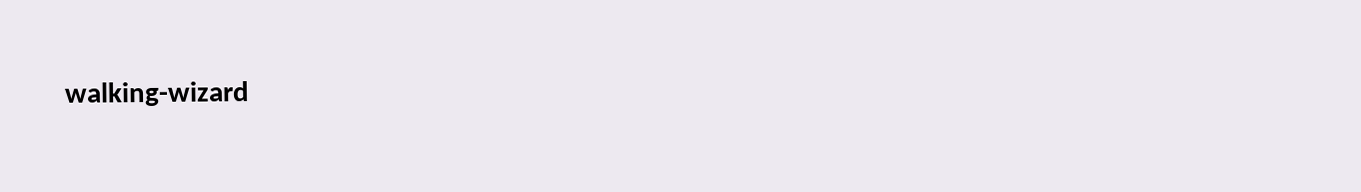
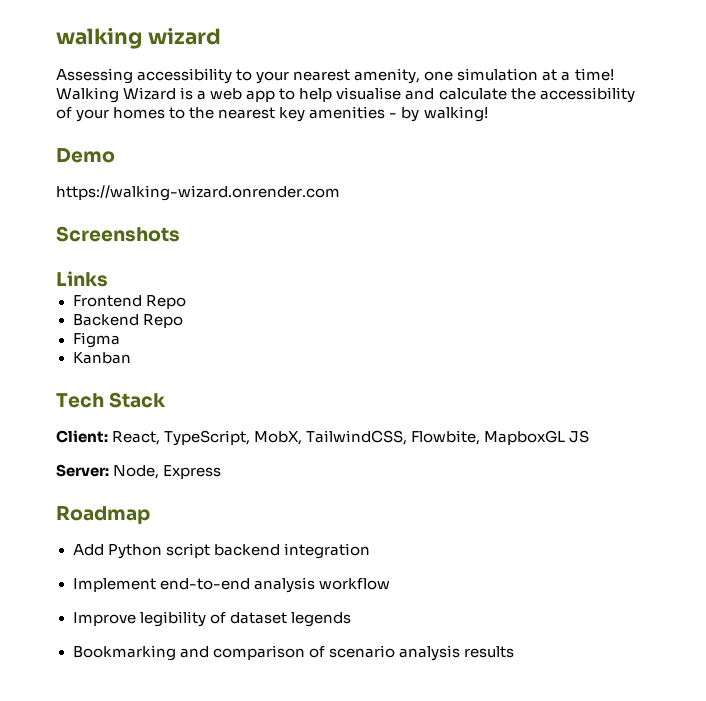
- walking-wizard
+ walking wizard
+ Assessing accessibility to your nearest amenity, one simulation at a time! Walking Wizard is a web app to help visualise and calculate the accessibility of your homes to the nearest key amenities - by walking!
+ Demo
+ https://walking-wizard.onrender.com
+ Screenshots
+ Links
+ Frontend Repo
+ Backend Repo
+ Figma
+ Kanban
+ Tech Stack
+ Client: React, TypeScript, MobX, TailwindCSS, Flowbite, MapboxGL JS
+ Server: Node, Express
+ Roadmap
+ Add Python script backend integration
+ Implement end-to-end analysis workflow
+ Improve legibility of dataset legends
+ Bookmarking and comparison of scenario analysis results

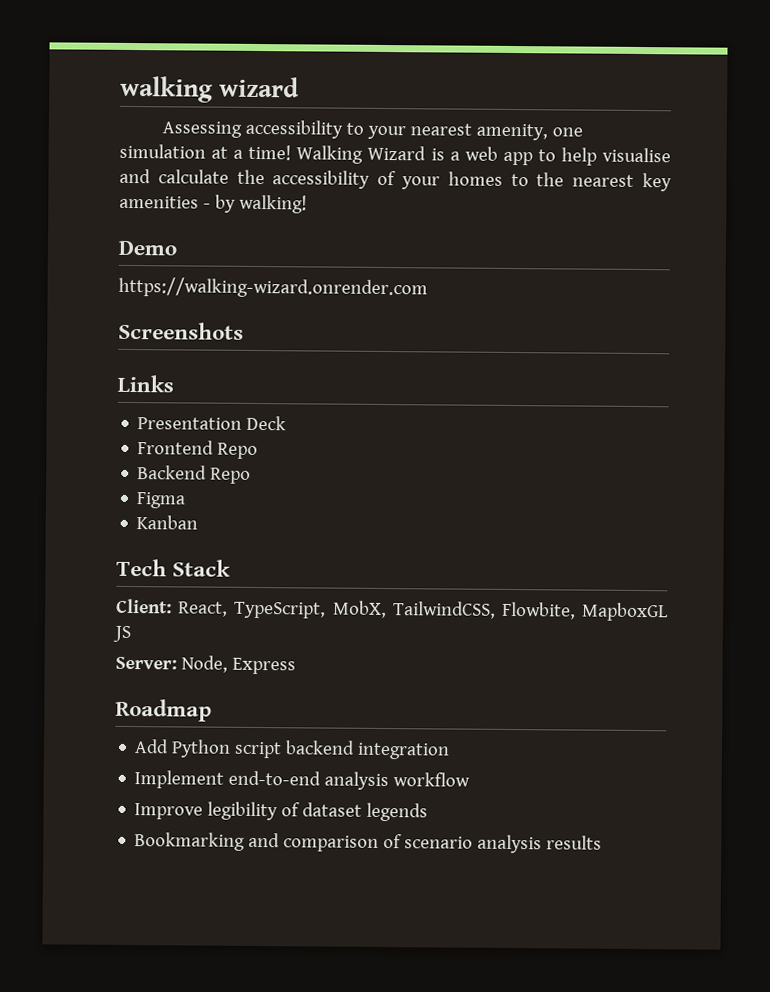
+ Presentation Deck

